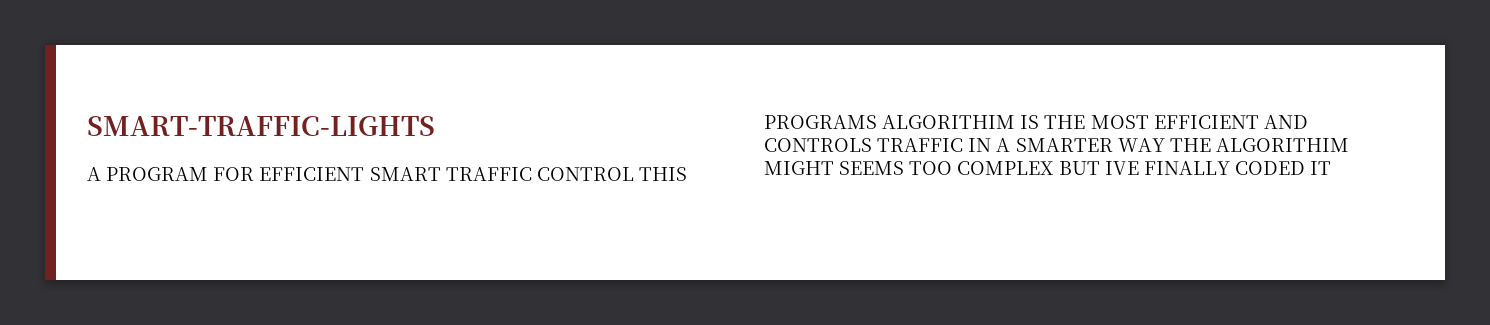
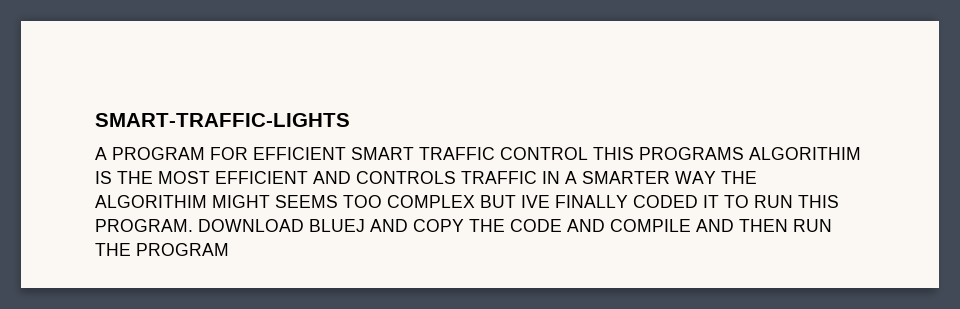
- A PROGRAM FOR EFFICIENT SMART TRAFFIC CONTROL THIS PROGRAMS ALGORITHIM IS THE MOST EFFICIENT AND CONTROLS TRAFFIC IN A SMARTER WAY THE ALGORITHIM MIGHT SEEMS TOO COMPLEX BUT IVE FINALLY CODED IT
+ A PROGRAM FOR EFFICIENT SMART TRAFFIC CONTROL THIS PROGRAMS ALGORITHIM IS THE MOST EFFICIENT AND CONTROLS TRAFFIC IN A SMARTER WAY THE ALGORITHIM MIGHT SEEMS TOO COMPLEX BUT IVE FINALLY CODED IT TO RUN THIS PROGRAM. DOWNLOAD BLUEJ AND COPY THE CODE AND COMPILE AND THEN RUN THE PROGRAM

